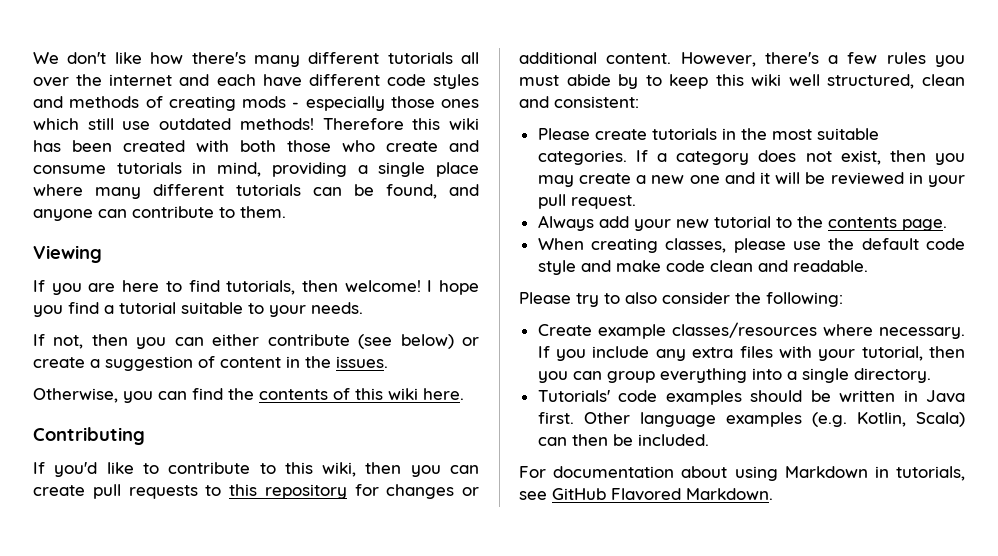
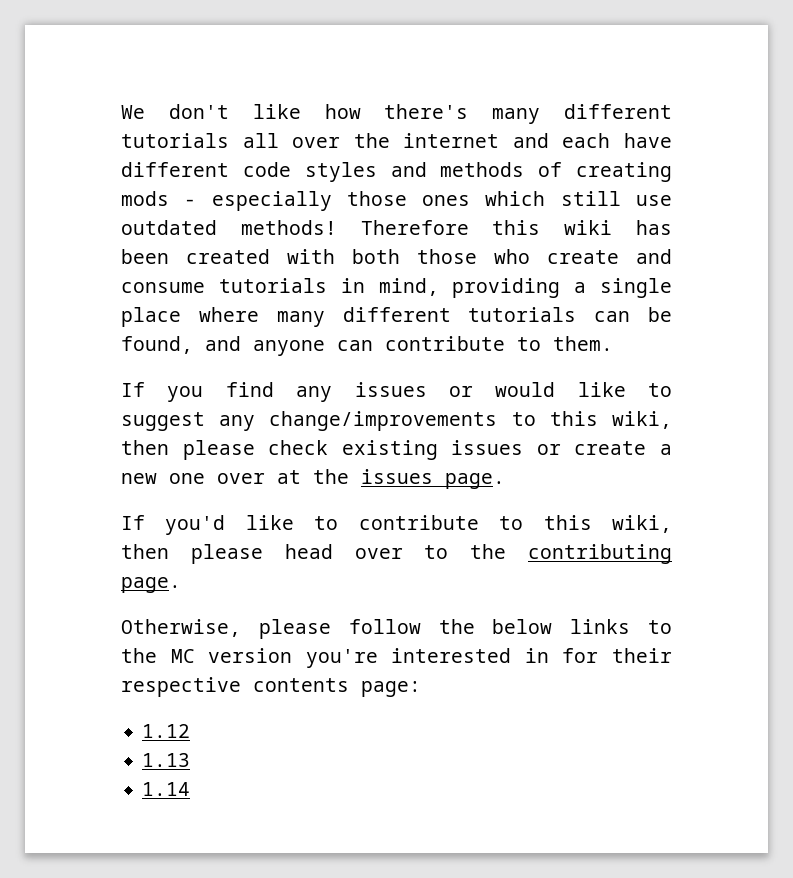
- Viewing
- If you are here to find tutorials, then welcome! I hope you find a tutorial suitable to your needs.
- If not, then you can either contribute (see below) or create a suggestion of content in the issues.
- Otherwise, you can find the contents of this wiki here.
- Contributing
+ If you find any issues or would like to suggest any change/improvements to this wiki, then please check existing issues or create a new one over at the issues page.
- If you'd like to contribute to this wiki, then you can create pull requests to this repository for changes or additional content. However, there's a few rules you must abide by to keep this wiki well structured, clean and consistent:
- Please create tutorials in the most suitable categories. If a category does not exist, then you may create a new one and it will be reviewed in your pull request.
- Always add your new tutorial to the contents page.
- When creating classes, please use the default code style and make code clean and readable.
- Please try to also consider the following:
- Create example classes/resources where necessary. If you include any extra files with your tutorial, then you can group everything into a single directory.
- Tutorials' code examples should be written in Java first. Other language examples (e.g. Kotlin, Scala) can then be included.
- For documentation about using Markdown in tutorials, see GitHub Flavored Markdown.
+ If you'd like to contribute to this wiki, then please head over to the contributing page.
+ Otherwise, please follow the below links to the MC version you're interested in for their respective contents page:
+ 1.12
+ 1.13
+ 1.14

